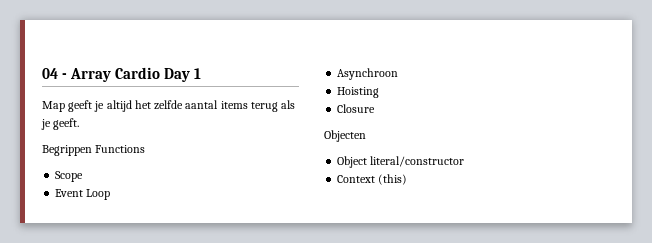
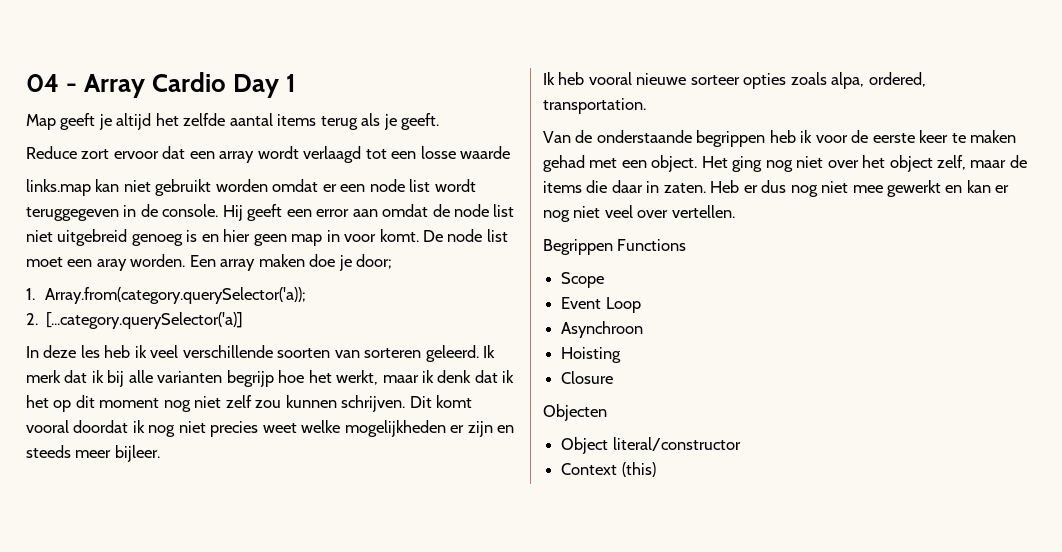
+ Reduce zort ervoor dat een array wordt verlaagd tot een losse waarde
+ links.map kan niet gebruikt worden omdat er een node list wordt teruggegeven in de console. Hij geeft een error aan omdat de node list niet uitgebreid genoeg is en hier geen map in voor komt. De node list moet een aray worden. Een array maken doe je door;
+ 1. Array.from(category.querySelector('a));
+ 2. [...category.querySelector('a)]
+ In deze les heb ik veel verschillende soorten van sorteren geleerd. Ik merk dat ik bij alle varianten begrijp hoe het werkt, maar ik denk dat ik het op dit moment nog niet zelf zou kunnen schrijven. Dit komt vooral doordat ik nog niet precies weet welke mogelijkheden er zijn en steeds meer bijleer.
+ Ik heb vooral nieuwe sorteer opties zoals alpa, ordered, transportation.
+ Van de onderstaande begrippen heb ik voor de eerste keer te maken gehad met een object. Het ging nog niet over het object zelf, maar de items die daar in zaten. Heb er dus nog niet mee gewerkt en kan er nog niet veel over vertellen.

